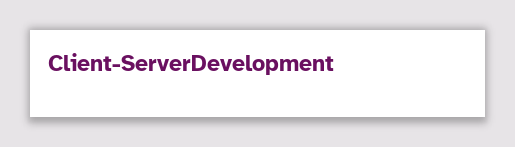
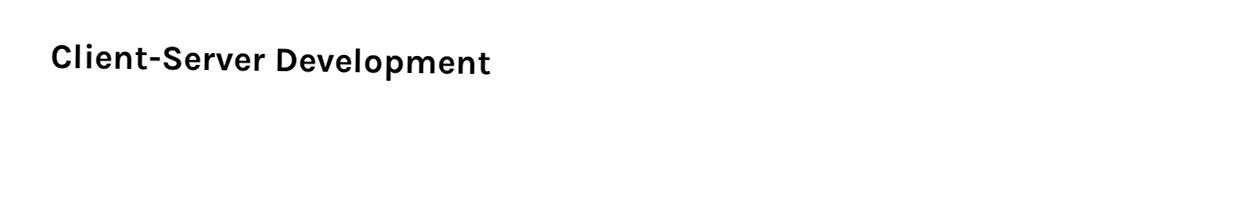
- Client-ServerDevelopment
+ Client-Server Development

